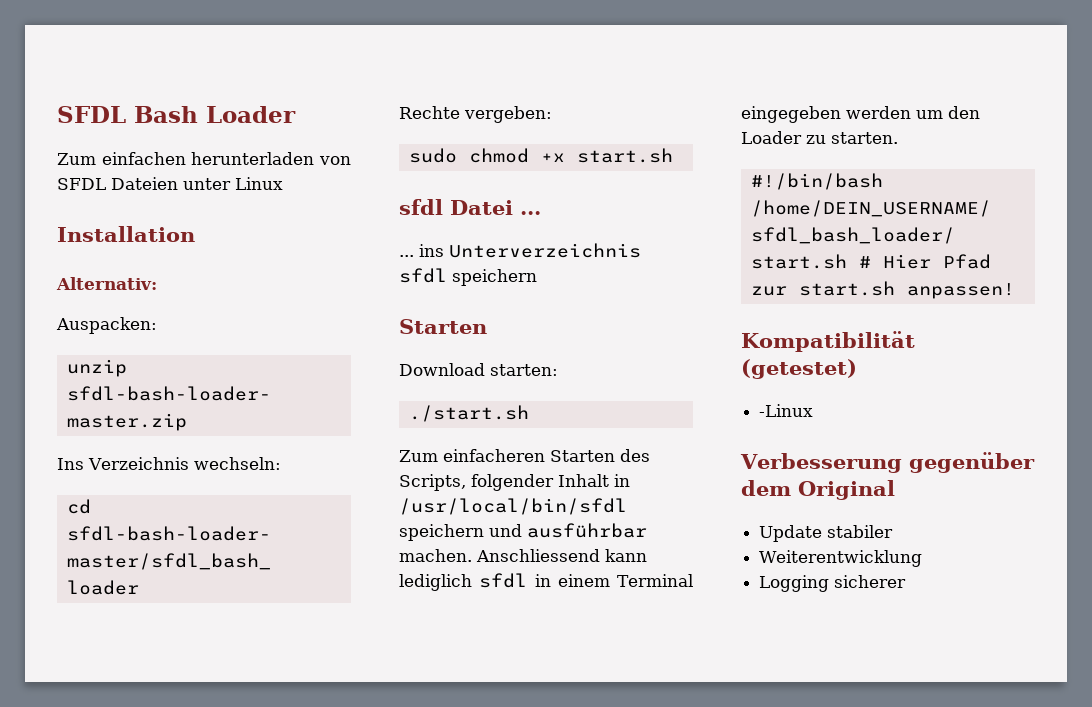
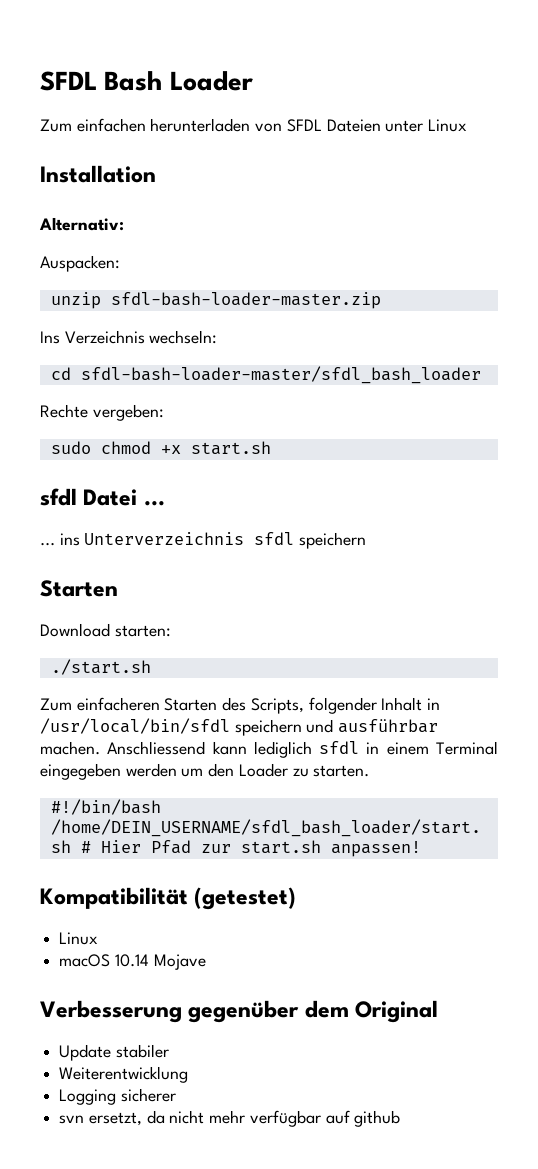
  Kompatibilität (getestet)
- -Linux
+ Linux
+ macOS 10.14 Mojave
+ svn ersetzt, da nicht mehr verfügbar auf github

